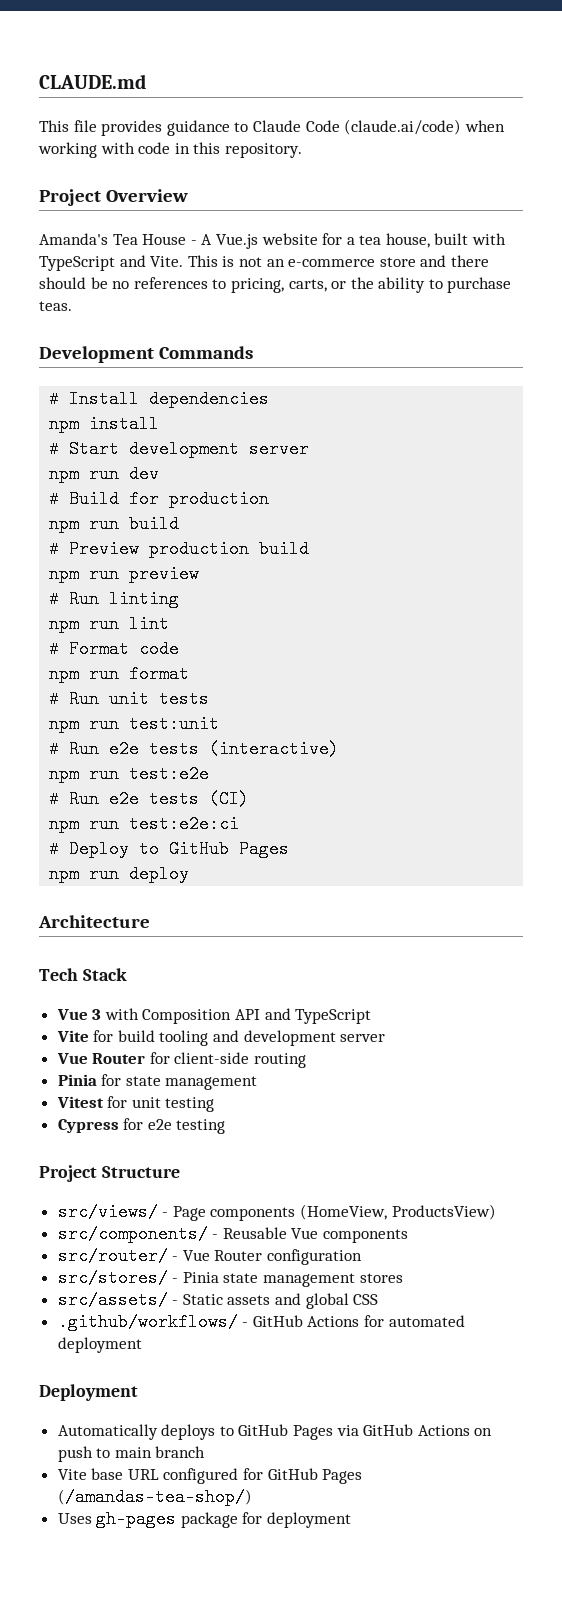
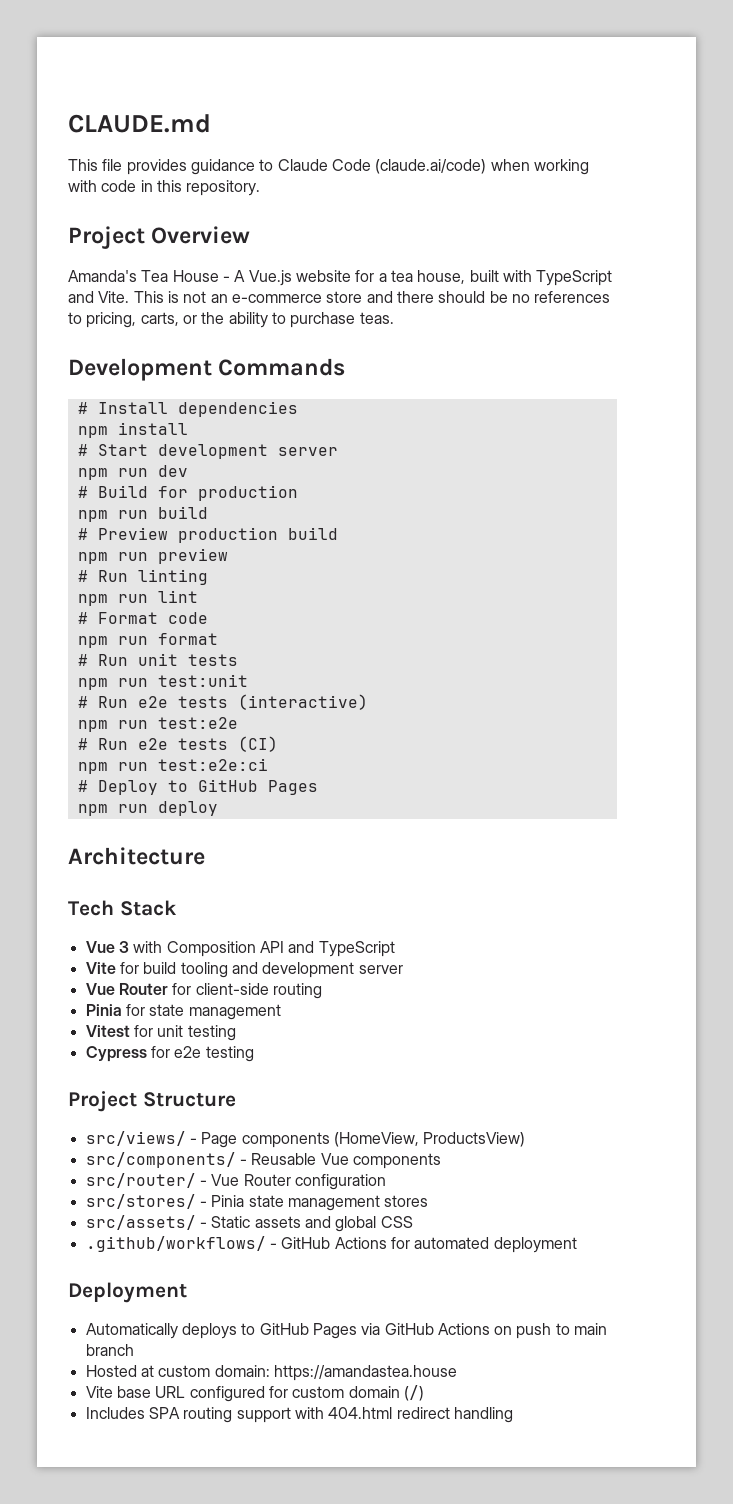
+ Hosted at custom domain: https://amandastea.house
- Vite base URL configured for GitHub Pages (/amandas-tea-shop/)
- Uses gh-pages package for deployment
+ Vite base URL configured for custom domain (/)
+ Includes SPA routing support with 404.html redirect handling

